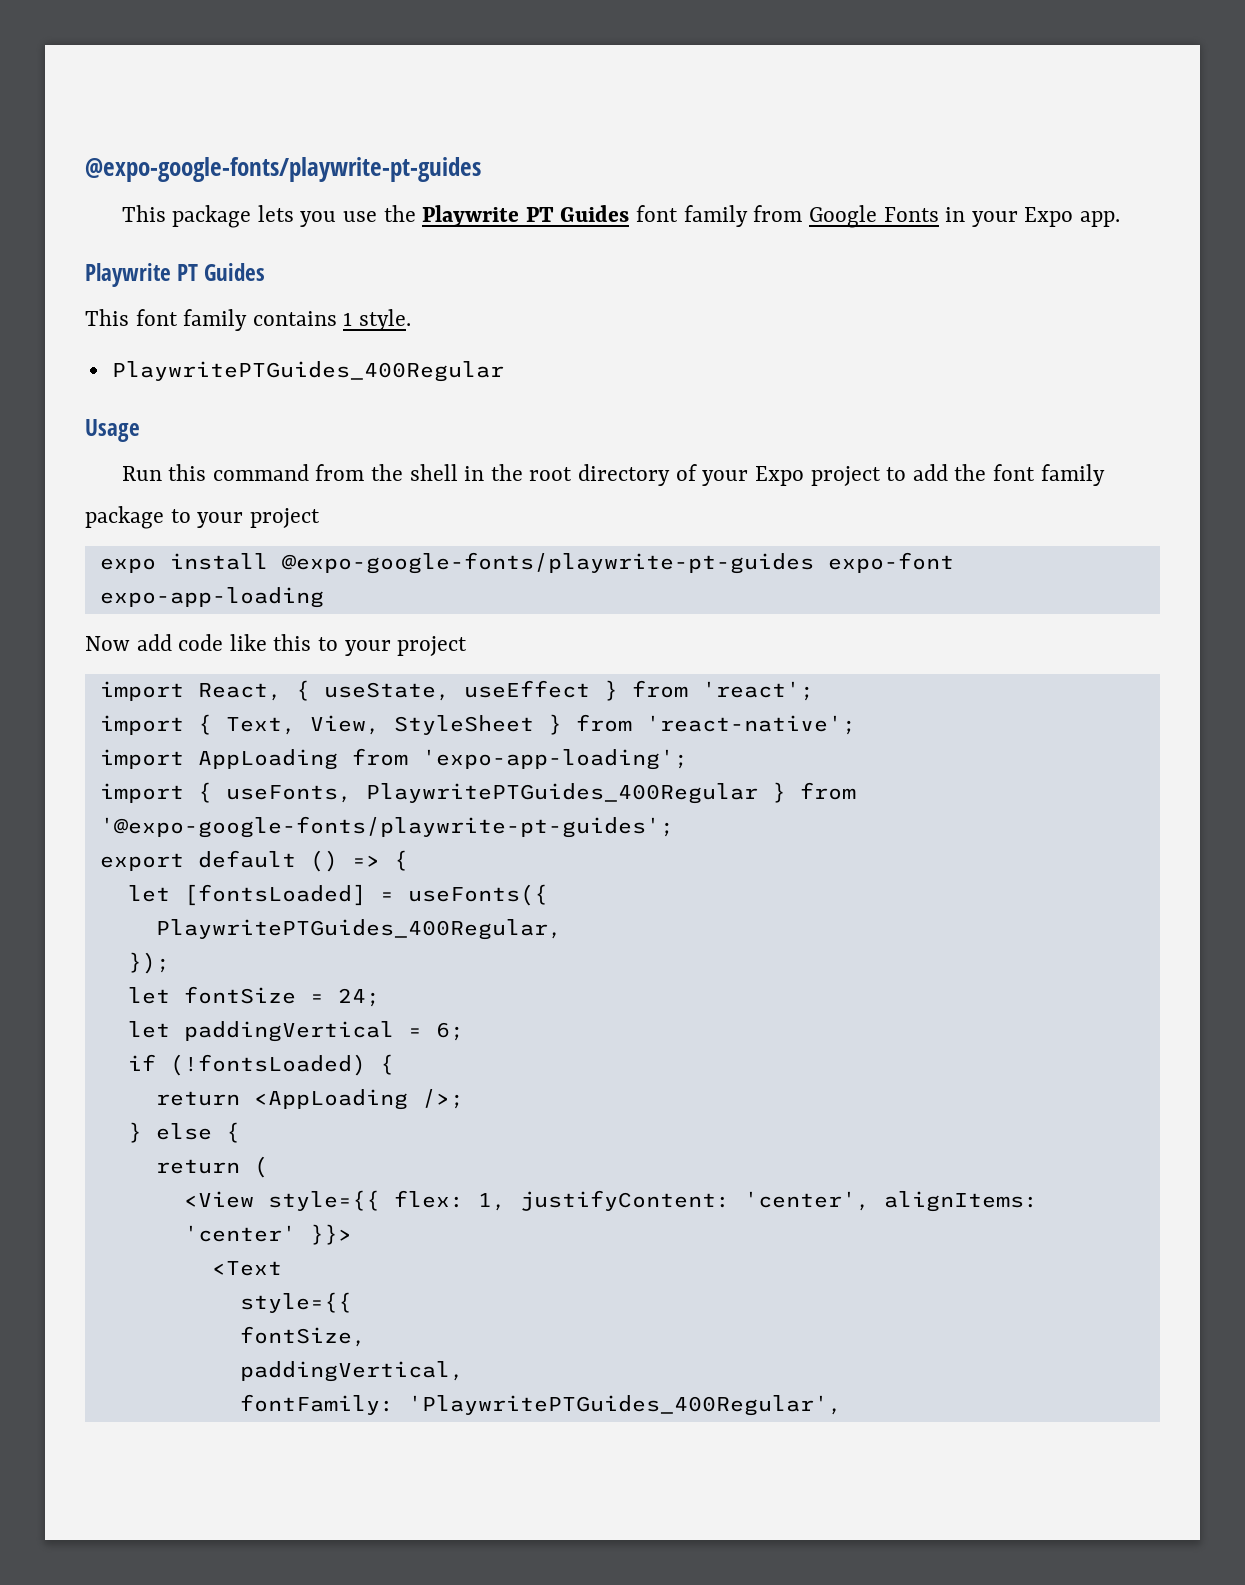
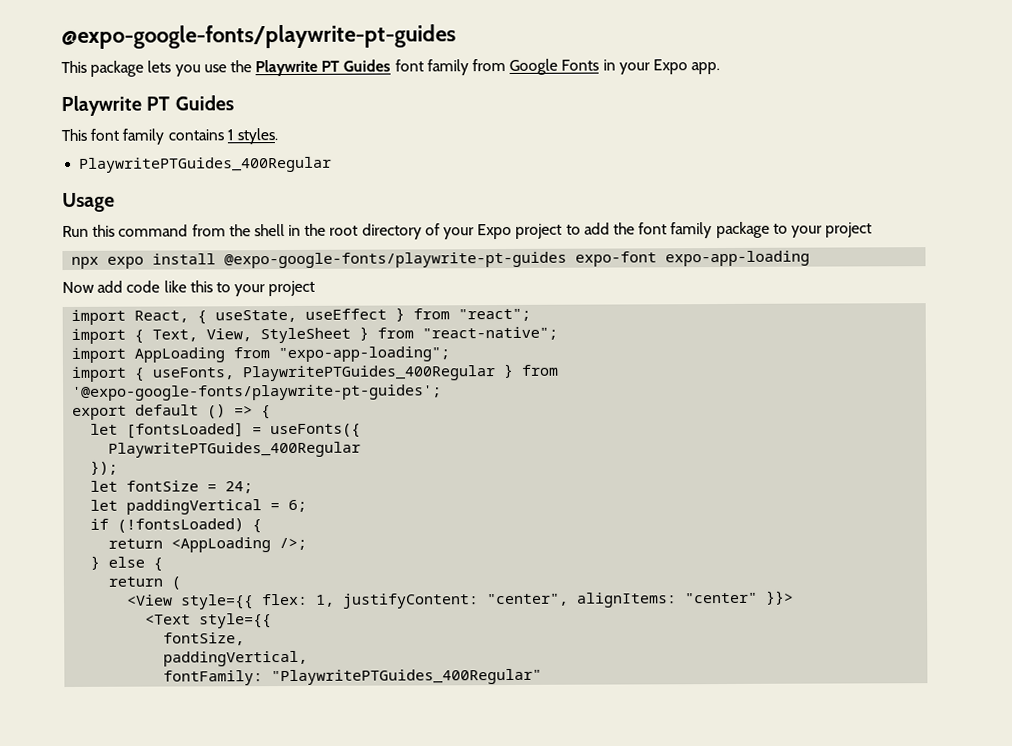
- This font family contains 1 style.
+ This font family contains 1 styles.
- expo install @expo-google-fonts/playwrite-pt-guides expo-font expo-app-loading
+ npx expo install @expo-google-fonts/playwrite-pt-guides expo-font expo-app-loading
- import React, { useState, useEffect } from 'react';
+ import React, { useState, useEffect } from "react";
- import { Text, View, StyleSheet } from 'react-native';
+ import { Text, View, StyleSheet } from "react-native";
- import AppLoading from 'expo-app-loading';
+ import AppLoading from "expo-app-loading";
  let [fontsLoaded] = useFonts({
- PlaywritePTGuides_400Regular,
+ PlaywritePTGuides_400Regular
- <View style={{ flex: 1, justifyContent: 'center', alignItems: 'center' }}>
+ <View style={{ flex: 1, justifyContent: "center", alignItems: "center" }}>
- <Text
- style={{
+ <Text style={{
- fontFamily: 'PlaywritePTGuides_400Regular',
+ fontFamily: "PlaywritePTGuides_400Regular"

